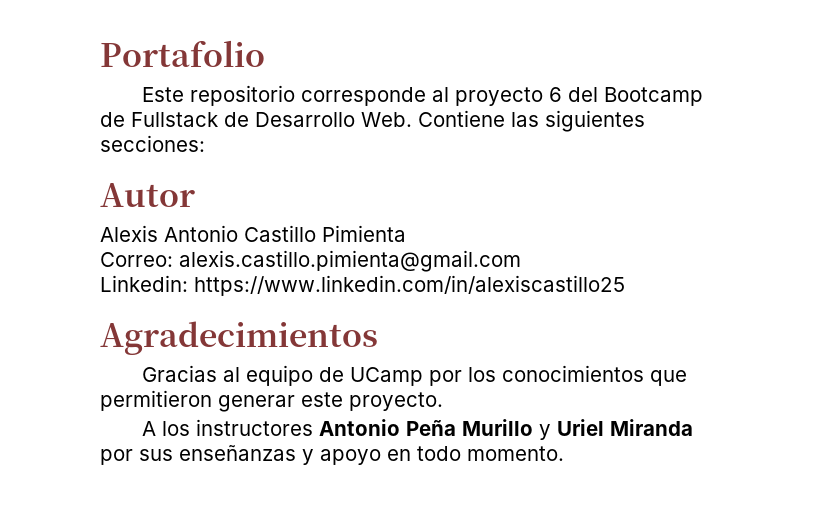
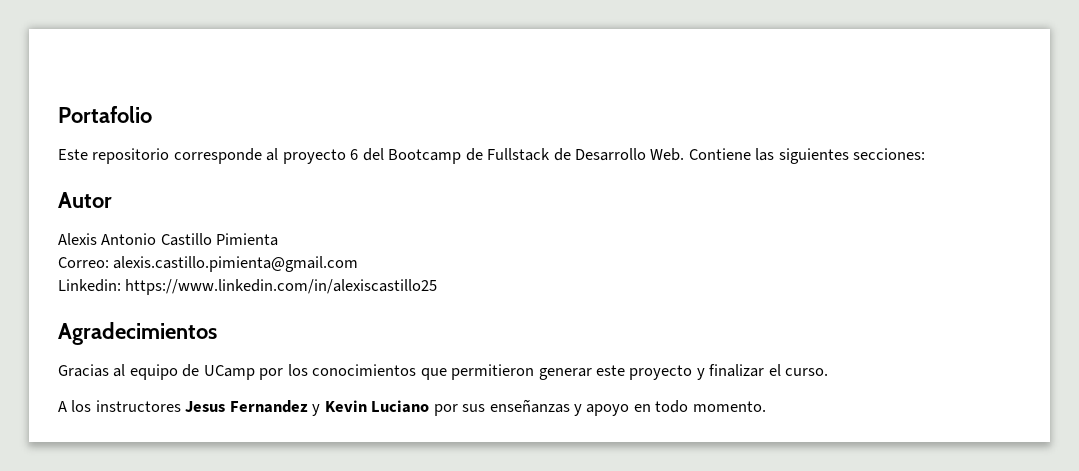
- Gracias al equipo de UCamp por los conocimientos que permitieron generar este proyecto.
- A los instructores Antonio Peña Murillo y Uriel Miranda por sus enseñanzas y apoyo en todo momento.
+ Gracias al equipo de UCamp por los conocimientos que permitieron generar este proyecto y finalizar el curso.
+ A los instructores Jesus Fernandez y Kevin Luciano por sus enseñanzas y apoyo en todo momento.

